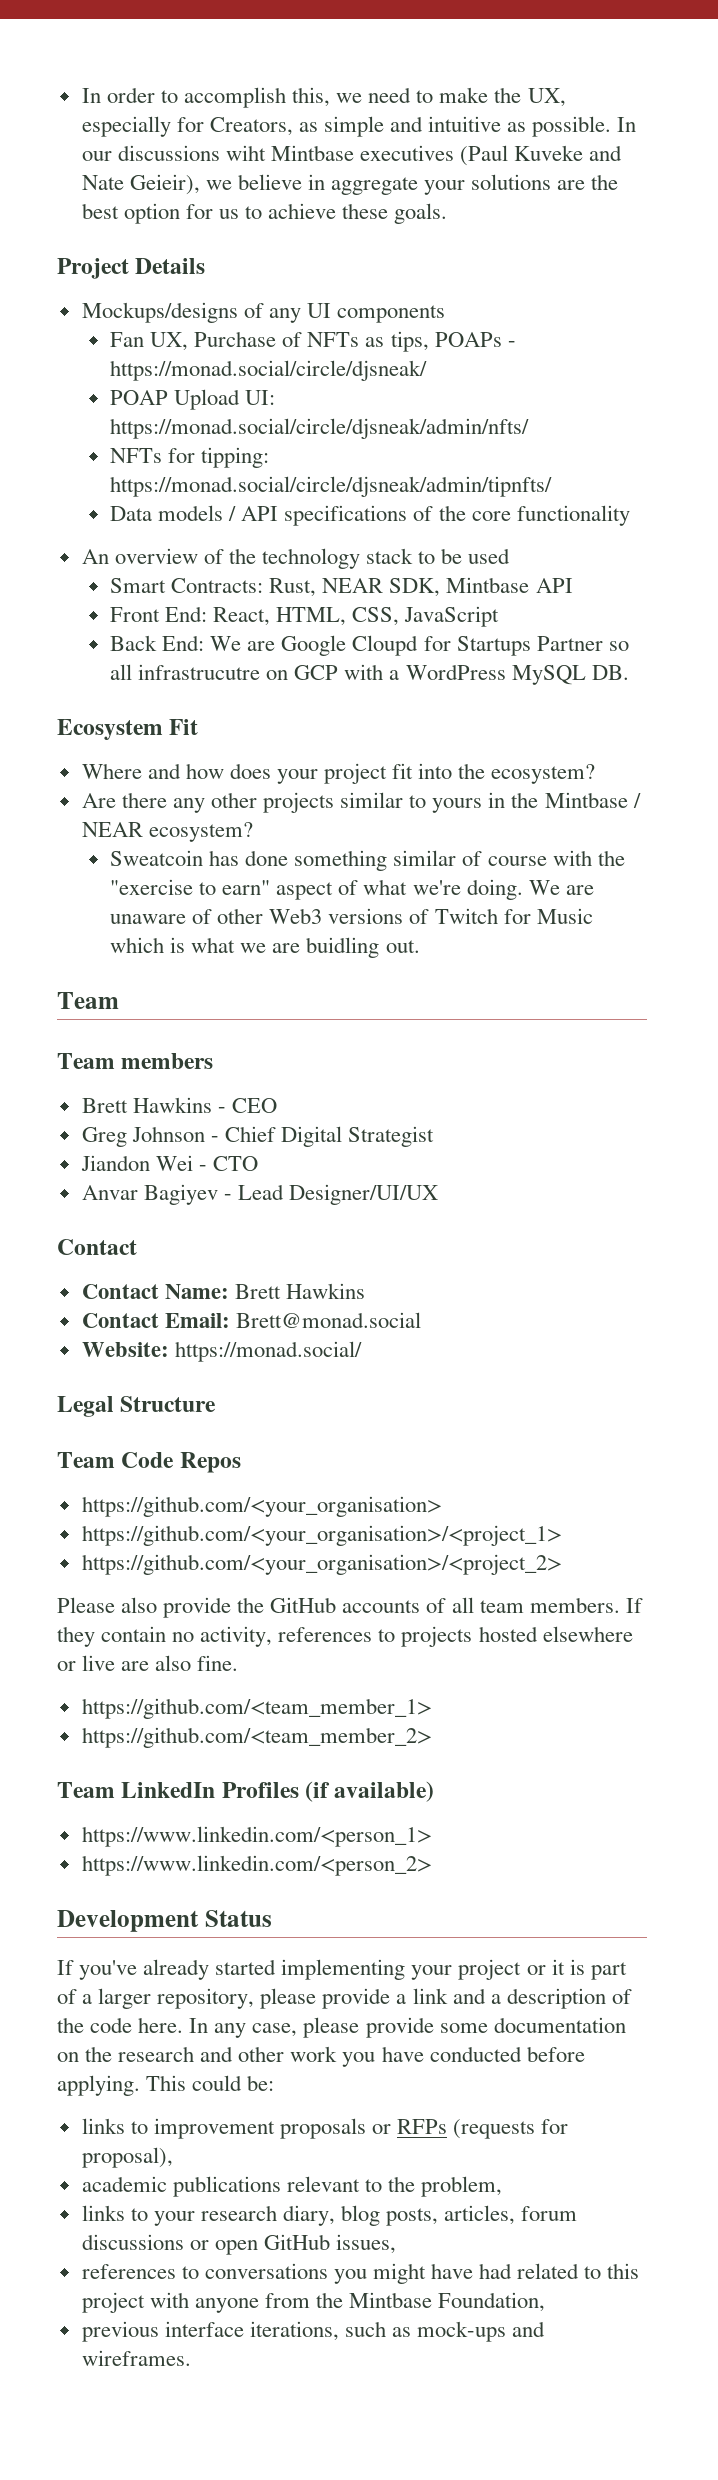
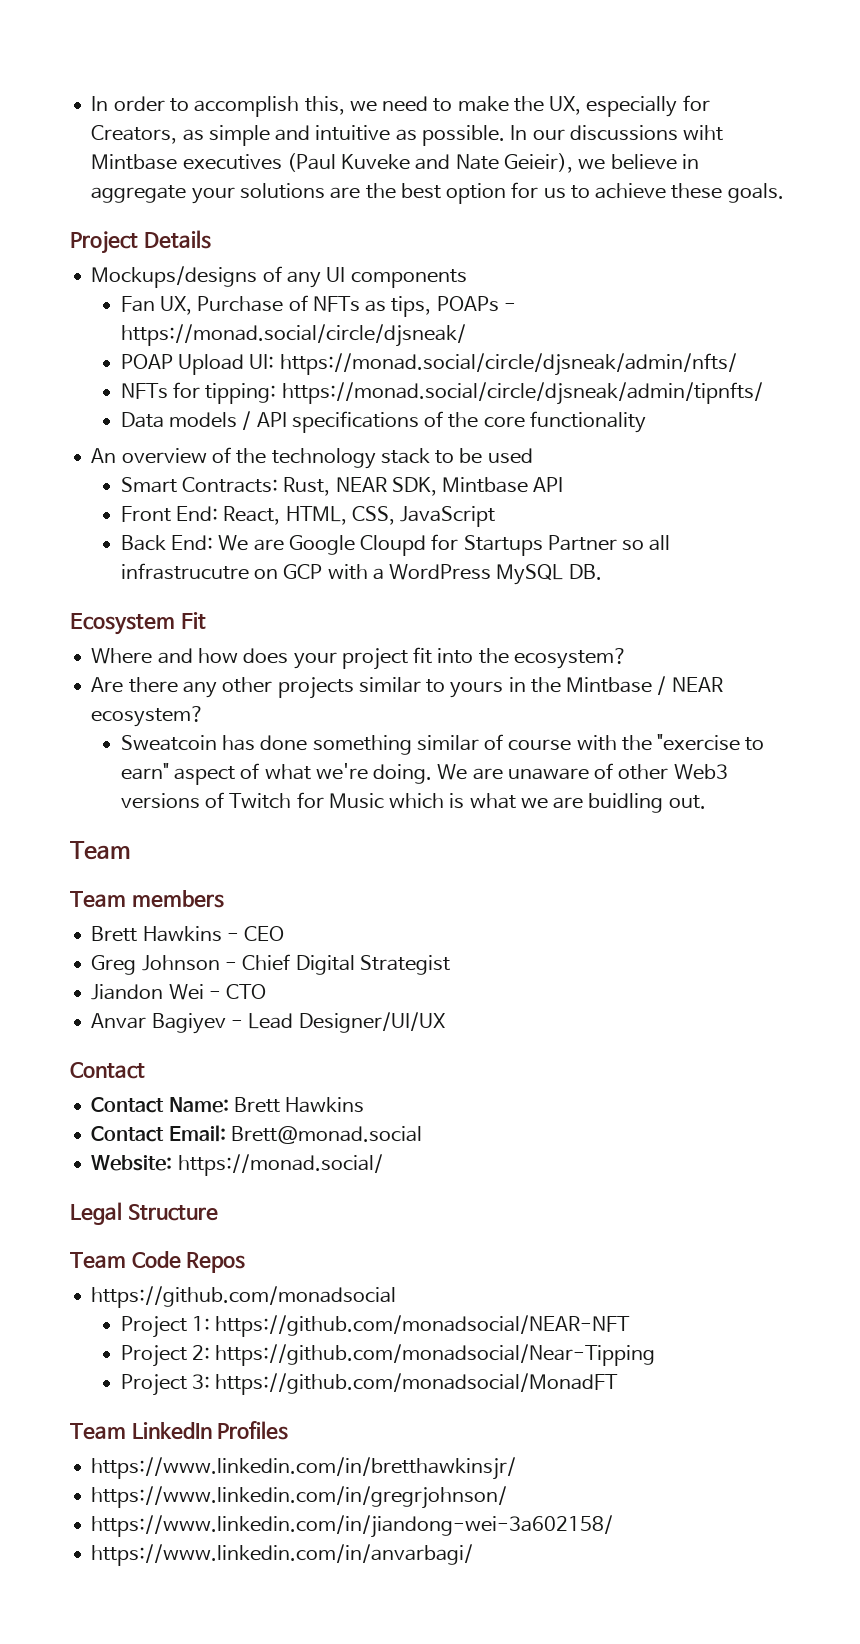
- https://github.com/<your_organisation>
- https://github.com/<your_organisation>/<project_1>
- https://github.com/<your_organisation>/<project_2>
- Please also provide the GitHub accounts of all team members. If they contain no activity, references to projects hosted elsewhere or live are also fine.
- https://github.com/<team_member_1>
- https://github.com/<team_member_2>
- Team LinkedIn Profiles (if available)
- https://www.linkedin.com/<person_1>
- https://www.linkedin.com/<person_2>
- Development Status
- If you've already started implementing your project or it is part of a larger repository, please provide a link and a description of the code here. In any case, please provide some documentation on the research and other work you have conducted before applying. This could be:
- links to improvement proposals or RFPs (requests for proposal),
- academic publications relevant to the problem,
- links to your research diary, blog posts, articles, forum discussions or open GitHub issues,
- references to conversations you might have had related to this project with anyone from the Mintbase Foundation,
- previous interface iterations, such as mock-ups and wireframes.
+ https://github.com/monadsocial
+ Project 1: https://github.com/monadsocial/NEAR-NFT
+ Project 2: https://github.com/monadsocial/Near-Tipping
+ Project 3: https://github.com/monadsocial/MonadFT
+ Team LinkedIn Profiles
+ https://www.linkedin.com/in/bretthawkinsjr/
+ https://www.linkedin.com/in/gregrjohnson/
+ https://www.linkedin.com/in/jiandong-wei-3a602158/
+ https://www.linkedin.com/in/anvarbagi/

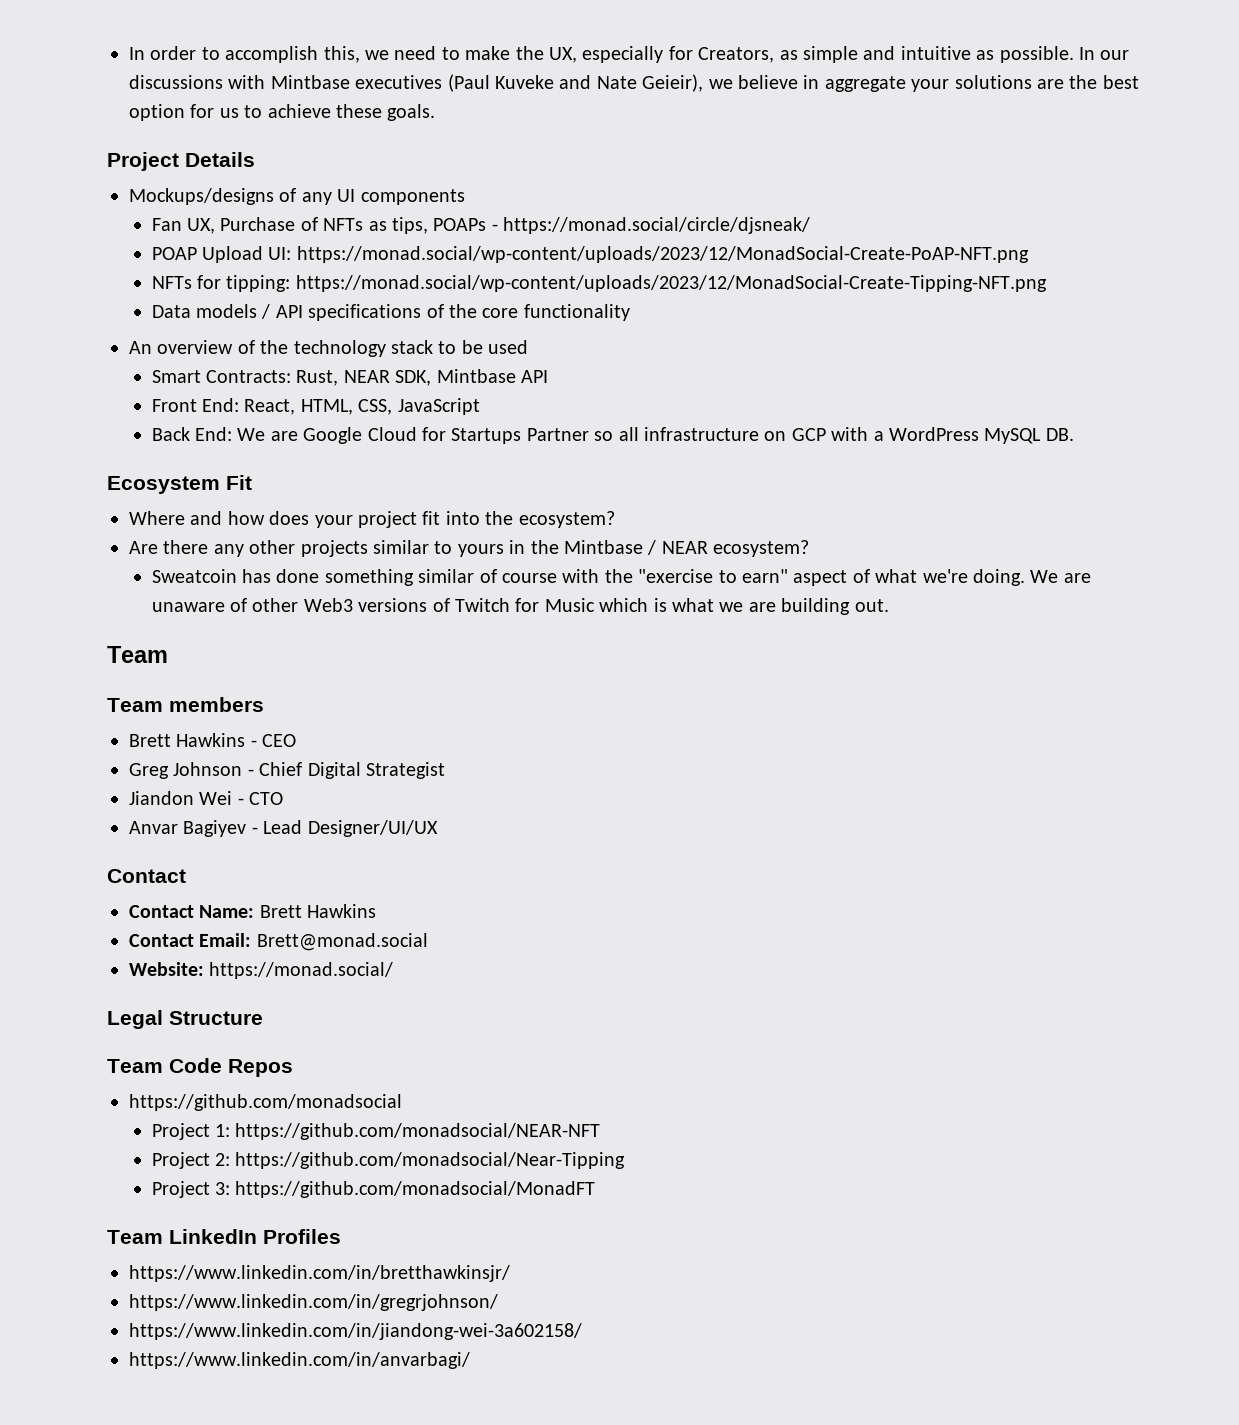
- In our discussions wiht Mintbase executives (Paul Kuveke and Nate Geieir), we believe in aggregate your solutions are the best option for us to achieve these goals.
+ In our discussions with Mintbase executives (Paul Kuveke and Nate Geieir), we believe in aggregate your solutions are the best option for us to achieve these goals.
- POAP Upload UI: https://monad.social/circle/djsneak/admin/nfts/
+ POAP Upload UI: https://monad.social/wp-content/uploads/2023/12/MonadSocial-Create-PoAP-NFT.png
- NFTs for tipping: https://monad.social/circle/djsneak/admin/tipnfts/
+ NFTs for tipping: https://monad.social/wp-content/uploads/2023/12/MonadSocial-Create-Tipping-NFT.png
- Back End: We are Google Cloupd for Startups Partner so all infrastrucutre on GCP with a WordPress MySQL DB.
+ Back End: We are Google Cloud for Startups Partner so all infrastructure on GCP with a WordPress MySQL DB.
- We are unaware of other Web3 versions of Twitch for Music which is what we are buidling out.
+ We are unaware of other Web3 versions of Twitch for Music which is what we are building out.

